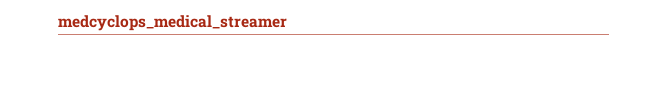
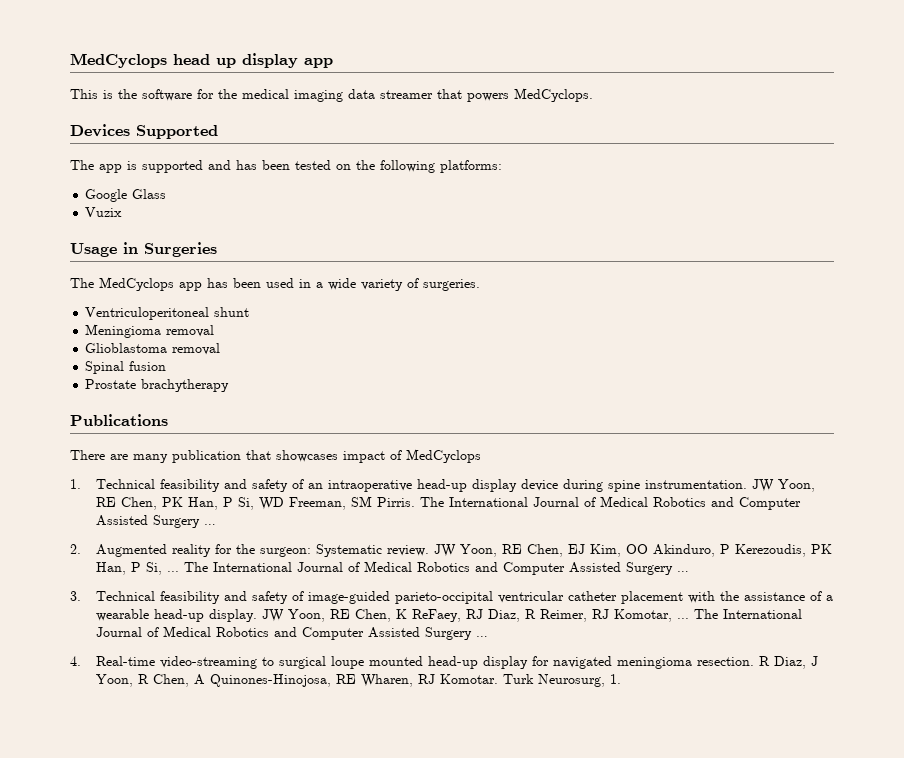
- medcyclops_medical_streamer
+ MedCyclops head up display app
+ This is the software for the medical imaging data streamer that powers MedCyclops.
+ Devices Supported
+ The app is supported and has been tested on the following platforms:
+ Google Glass
+ Vuzix
+ Usage in Surgeries
+ The MedCyclops app has been used in a wide variety of surgeries.
+ Ventriculoperitoneal shunt
+ Meningioma removal
+ Glioblastoma removal
+ Spinal fusion
+ Prostate brachytherapy
+ Publications
+ There are many publication that showcases impact of MedCyclops
+ 1. Technical feasibility and safety of an intraoperative head‐up display device during spine instrumentation. JW Yoon, RE Chen, PK Han, P Si, WD Freeman, SM Pirris. The International Journal of Medical Robotics and Computer Assisted Surgery …
+ 2. Augmented reality for the surgeon: Systematic review. JW Yoon, RE Chen, EJ Kim, OO Akinduro, P Kerezoudis, PK Han, P Si, ... The International Journal of Medical Robotics and Computer Assisted Surgery …
+ 3. Technical feasibility and safety of image‐guided parieto‐occipital ventricular catheter placement with the assistance of a wearable head‐up display. JW Yoon, RE Chen, K ReFaey, RJ Diaz, R Reimer, RJ Komotar, ... The International Journal of Medical Robotics and Computer Assisted Surgery …
+ 4. Real-time video-streaming to surgical loupe mounted head-up display for navigated meningioma resection. R Diaz, J Yoon, R Chen, A Quinones-Hinojosa, RE Wharen, RJ Komotar. Turk Neurosurg, 1.

